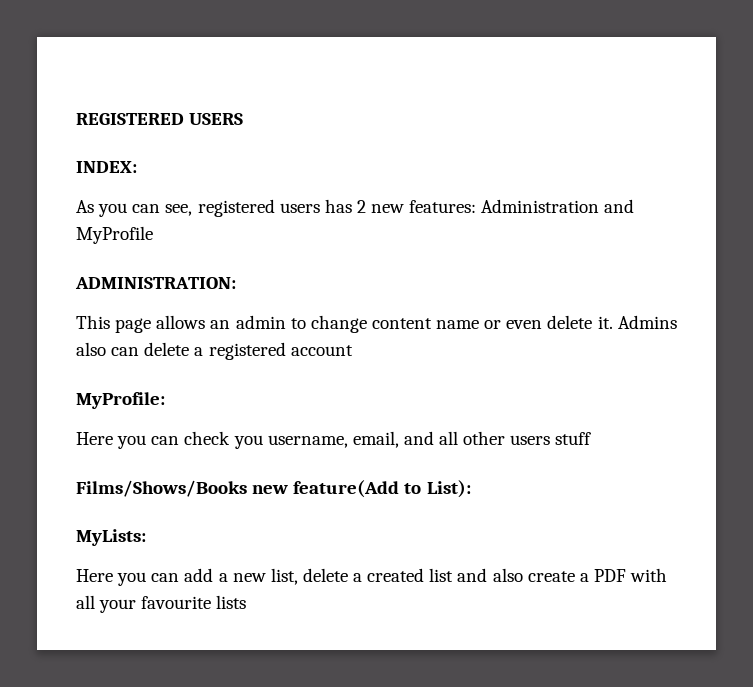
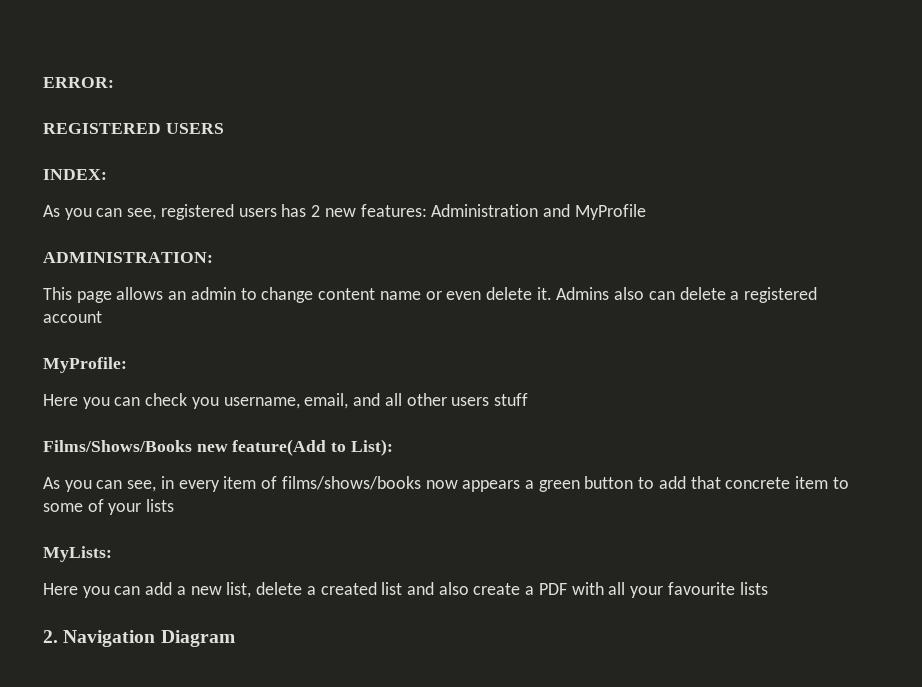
+ ERROR:
+ As you can see, in every item of films/shows/books now appears a green button to add that concrete item to some of your lists
+ 2. Navigation Diagram

